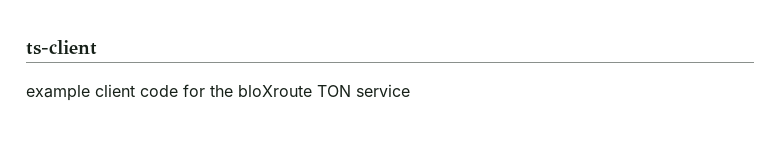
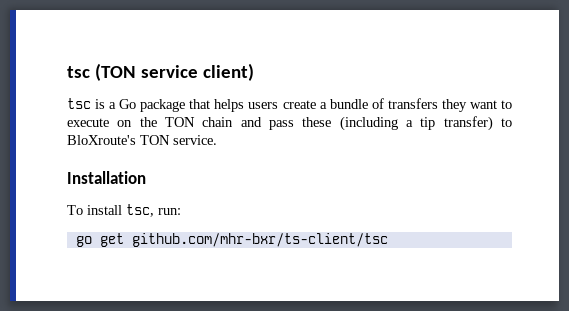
- ts-client
- example client code for the bloXroute TON service
+ tsc (TON service client)
+ tsc is a Go package that helps users create a bundle of transfers they want to execute on the TON chain and pass these (including a tip transfer) to BloXroute's TON service.
+ Installation
+ To install tsc, run:
+ go get github.com/mhr-bxr/ts-client/tsc

